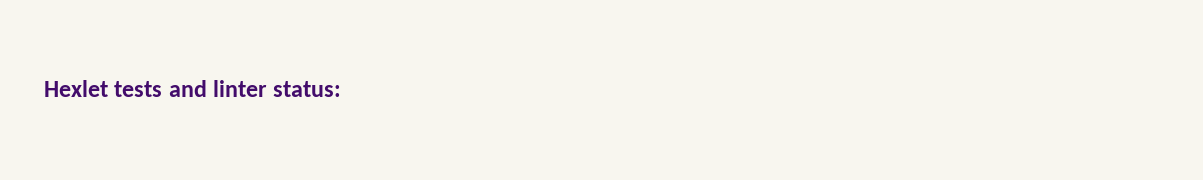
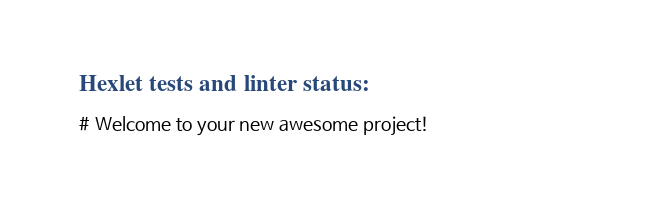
+ # Welcome to your new awesome project!

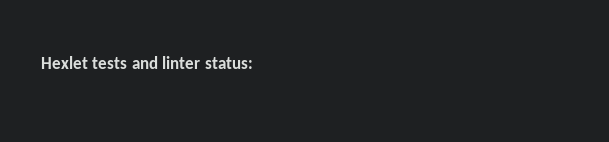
- # Welcome to your new awesome project!

